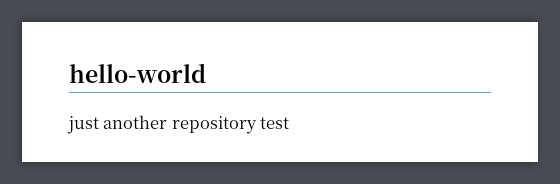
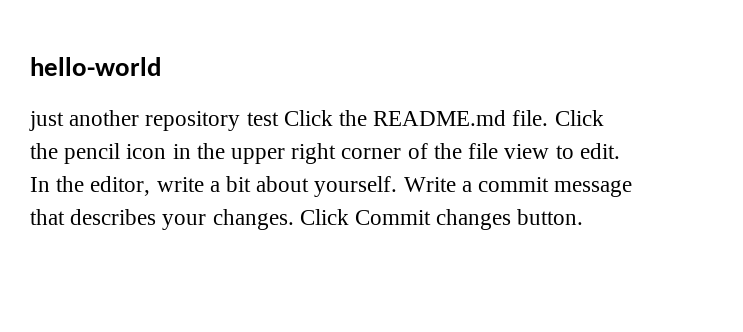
- just another repository test
+ just another repository test Click the README.md file. Click the pencil icon in the upper right corner of the file view to edit. In the editor, write a bit about yourself. Write a commit message that describes your changes. Click Commit changes button.

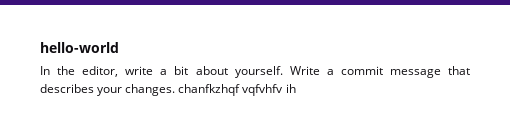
- just another repository test Click the README.md file. Click the pencil icon in the upper right corner of the file view to edit.
- Write a commit message that describes your changes. Click Commit changes button.
+ Write a commit message that describes your changes. chanfkzhqf vqfvhfv ih

